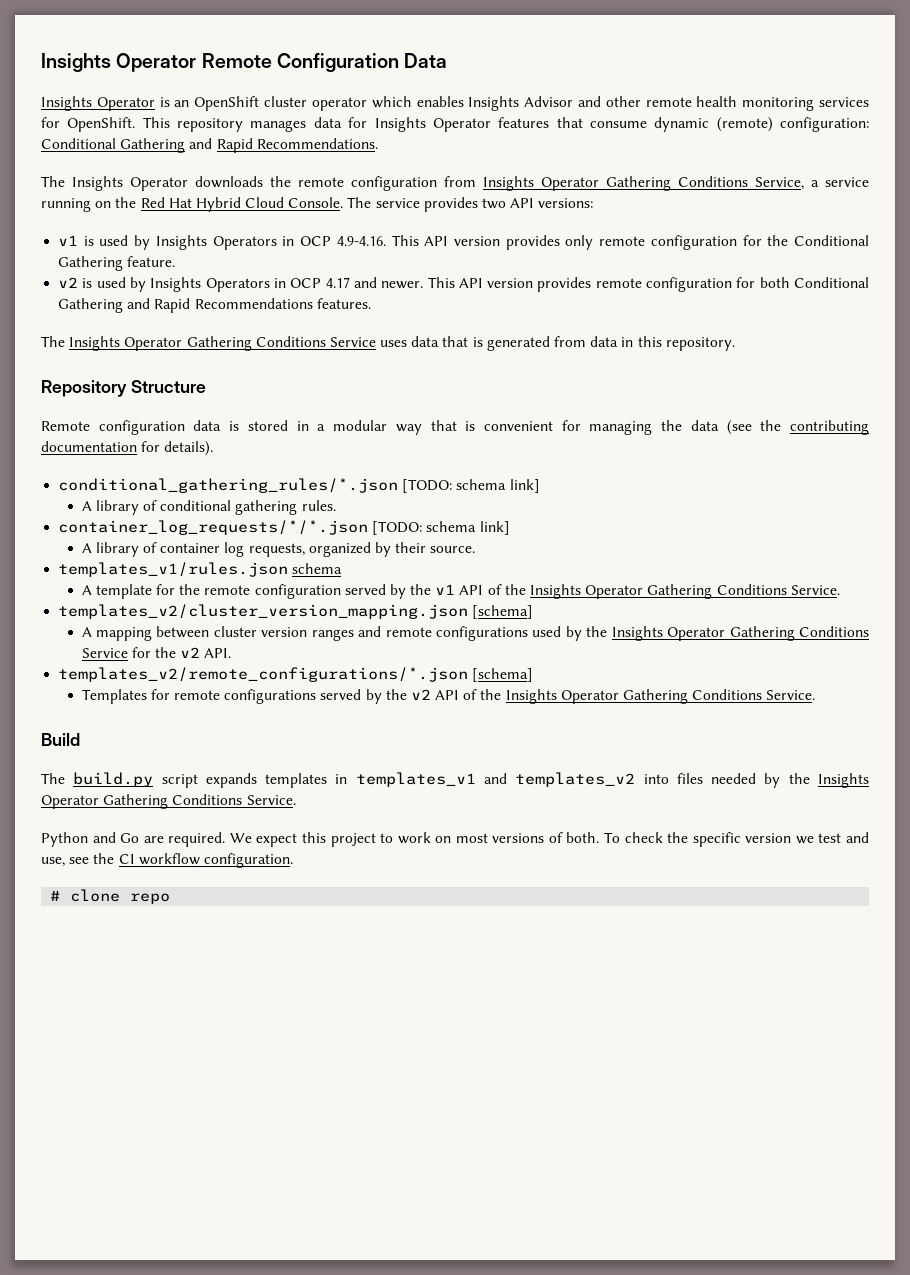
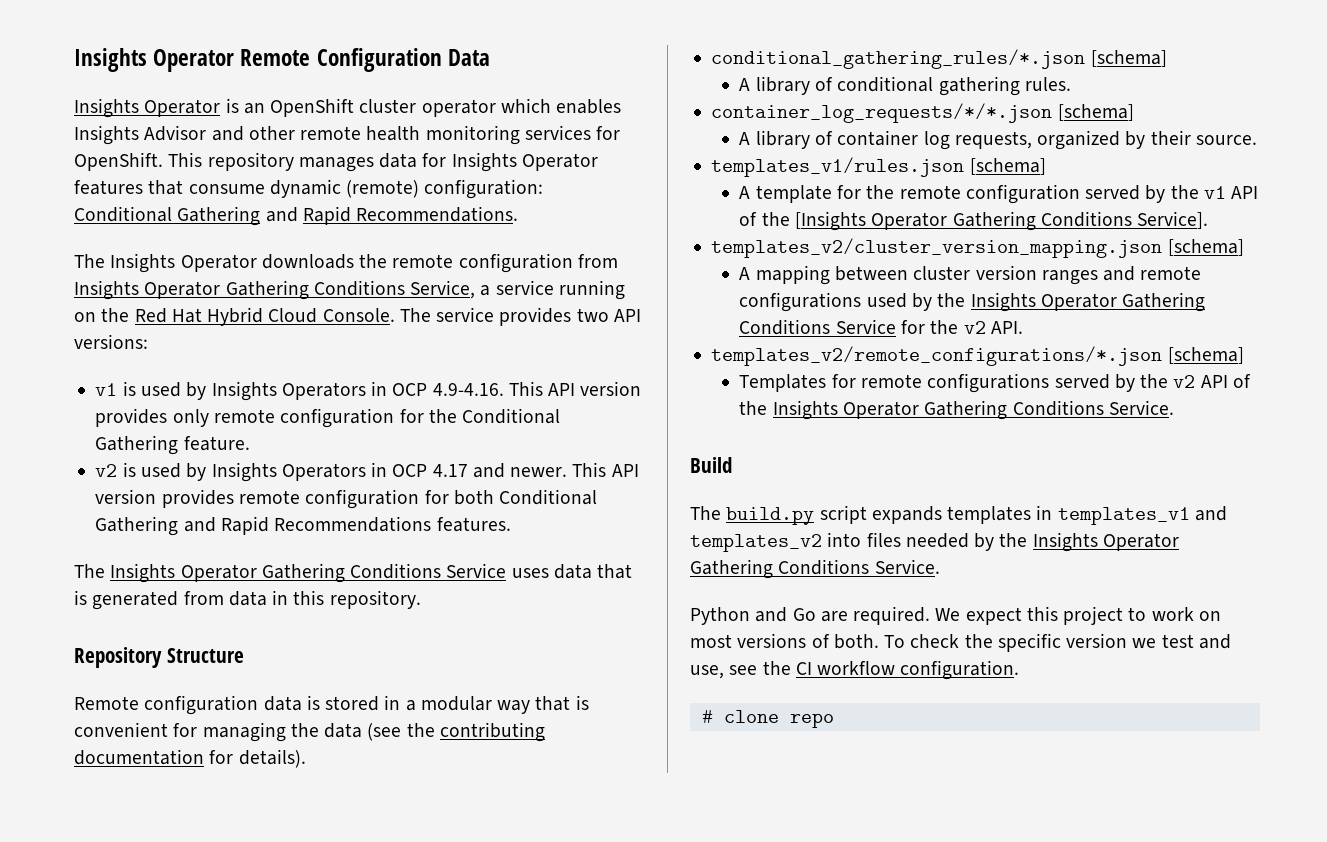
- conditional_gathering_rules/*.json [TODO: schema link]
+ conditional_gathering_rules/*.json [schema]
- container_log_requests/*/*.json [TODO: schema link]
+ container_log_requests/*/*.json [schema]
- templates_v1/rules.json schema
+ templates_v1/rules.json [schema]
- A template for the remote configuration served by the v1 API of the Insights Operator Gathering Conditions Service.
+ A template for the remote configuration served by the v1 API of the [Insights Operator Gathering Conditions Service].

